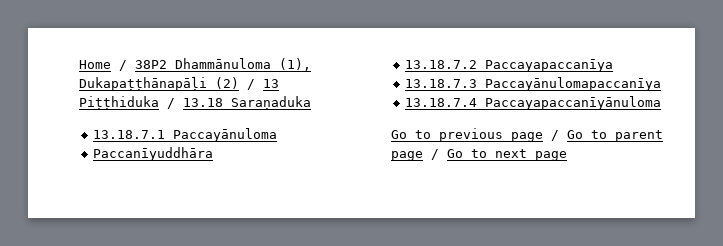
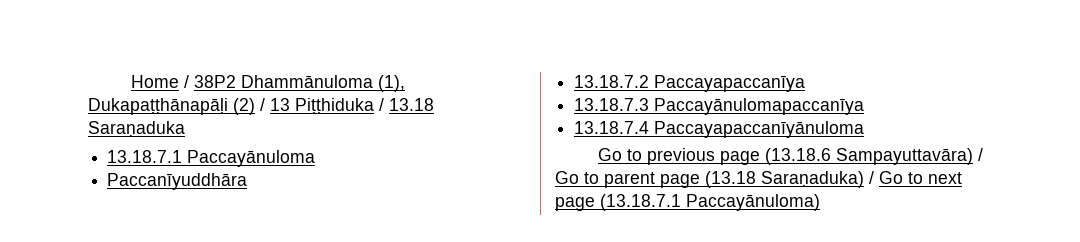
- Go to previous page / Go to parent page / Go to next page
+ Go to previous page (13.18.6 Sampayuttavāra) / Go to parent page (13.18 Saraṇaduka) / Go to next page (13.18.7.1 Paccayānuloma)

